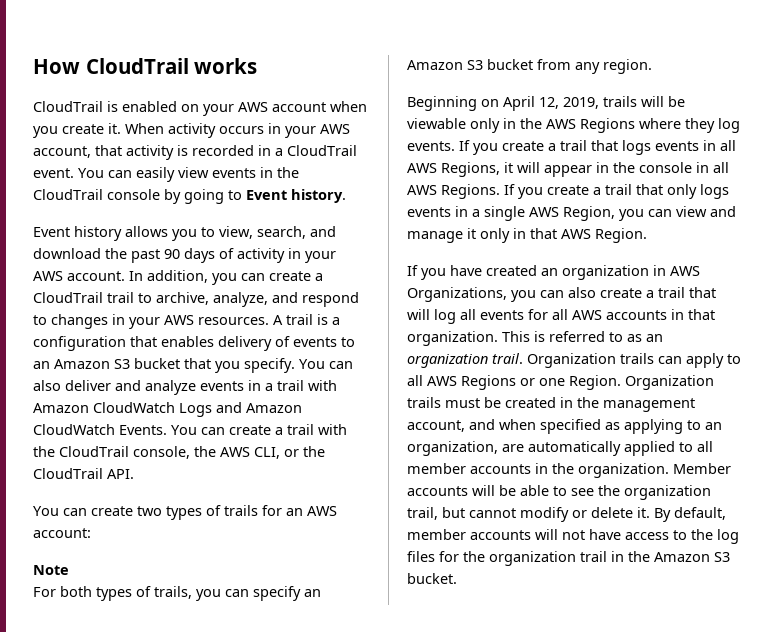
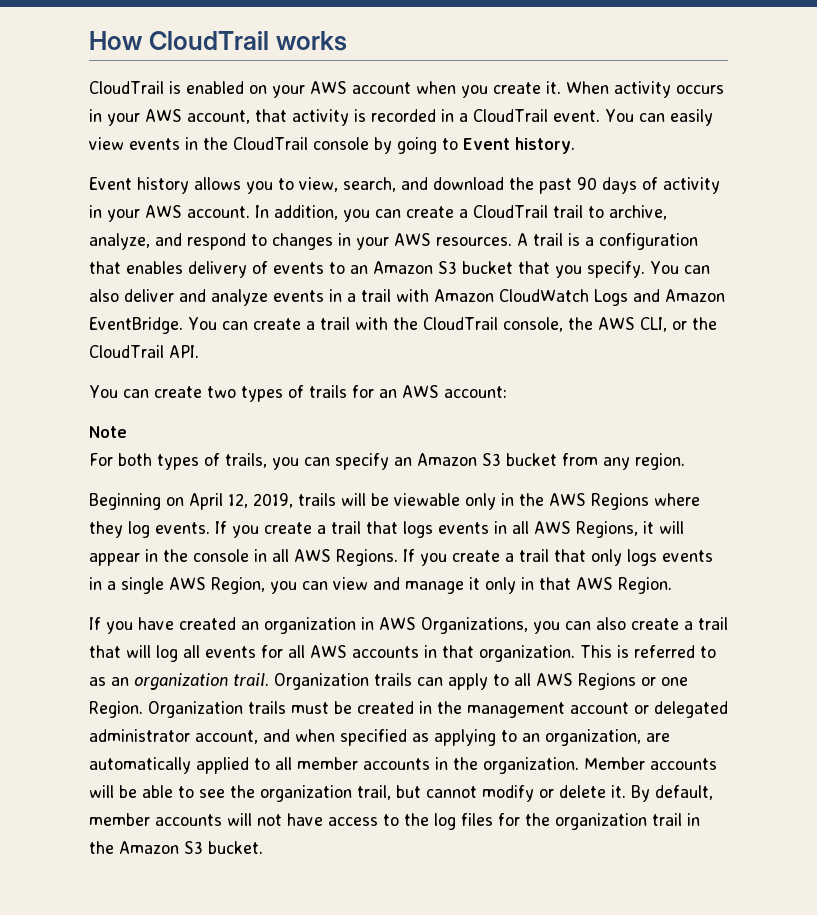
- You can also deliver and analyze events in a trail with Amazon CloudWatch Logs and Amazon CloudWatch Events.
+ You can also deliver and analyze events in a trail with Amazon CloudWatch Logs and Amazon EventBridge.
- Organization trails must be created in the management account, and when specified as applying to an organization, are automatically applied to all member accounts in the organization.
+ Organization trails must be created in the management account or delegated administrator account, and when specified as applying to an organization, are automatically applied to all member accounts in the organization.

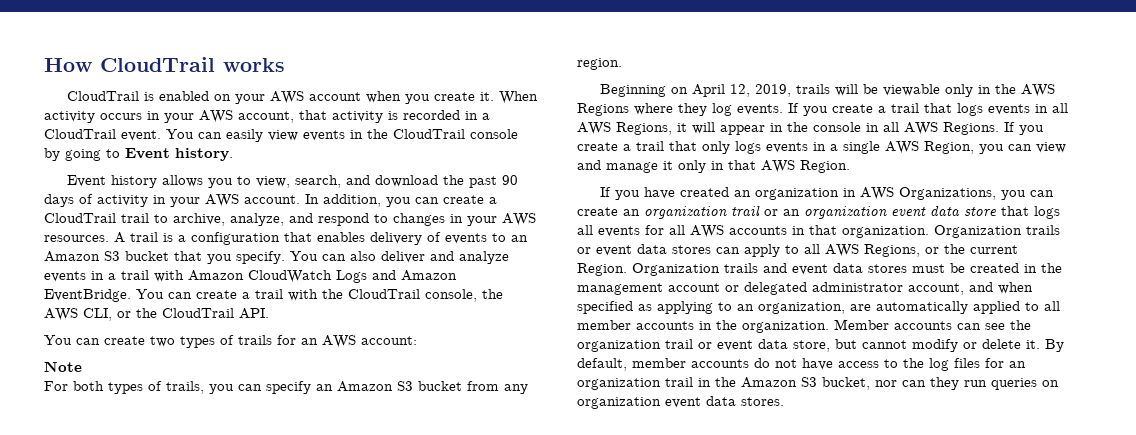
- If you have created an organization in AWS Organizations, you can also create a trail that will log all events for all AWS accounts in that organization.
+ If you have created an organization in AWS Organizations, you can create an organization trail or an organization event data store that logs all events for all AWS accounts in that organization.
- This is referred to as an organization trail. Organization trails can apply to all AWS Regions or one Region. Organization trails must be created in the management account or delegated administrator account, and when specified as applying to an organization, are automatically applied to all member accounts in the organization.
+ Organization trails or event data stores can apply to all AWS Regions, or the current Region. Organization trails and event data stores must be created in the management account or delegated administrator account, and when specified as applying to an organization, are automatically applied to all member accounts in the organization.
- Member accounts will be able to see the organization trail, but cannot modify or delete it.
+ Member accounts can see the organization trail or event data store, but cannot modify or delete it.
- By default, member accounts will not have access to the log files for the organization trail in the Amazon S3 bucket.
+ By default, member accounts do not have access to the log files for an organization trail in the Amazon S3 bucket, nor can they run queries on organization event data stores.

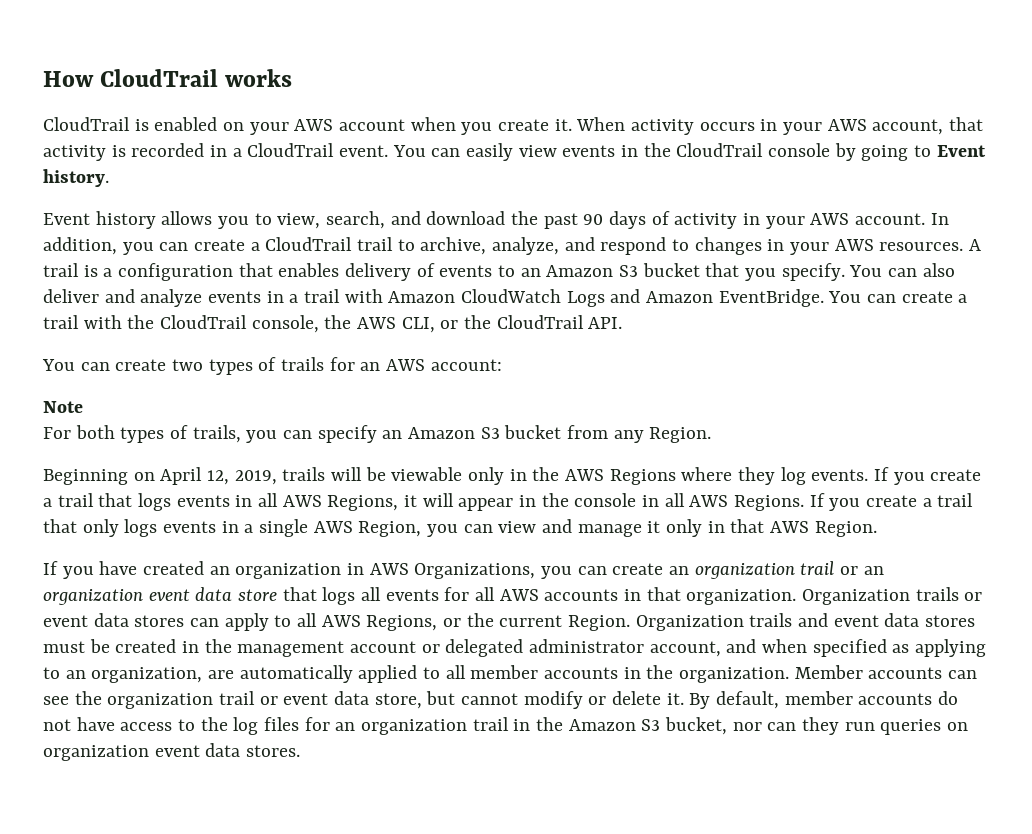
- For both types of trails, you can specify an Amazon S3 bucket from any region.
+ For both types of trails, you can specify an Amazon S3 bucket from any Region.

